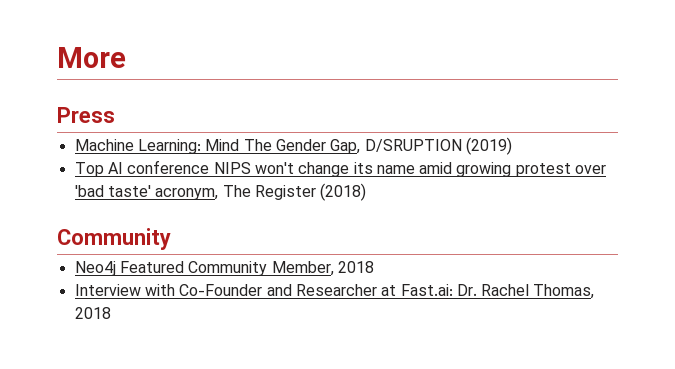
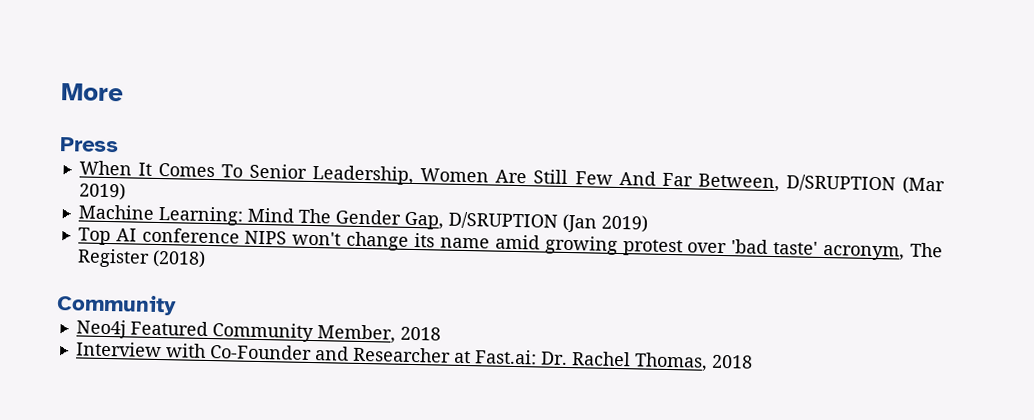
+ When It Comes To Senior Leadership, Women Are Still Few And Far Between, D/SRUPTION (Mar 2019)
- Machine Learning: Mind The Gender Gap, D/SRUPTION (2019)
+ Machine Learning: Mind The Gender Gap, D/SRUPTION (Jan 2019)

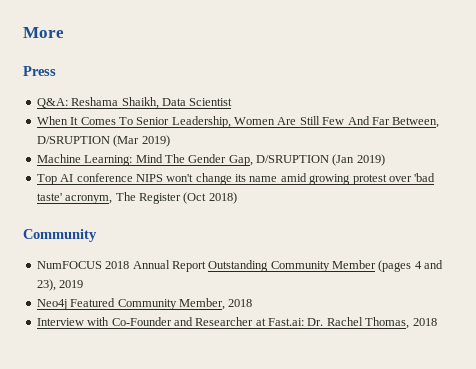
+ Q&A: Reshama Shaikh, Data Scientist
- Top AI conference NIPS won't change its name amid growing protest over 'bad taste' acronym, The Register (2018)
+ Top AI conference NIPS won't change its name amid growing protest over 'bad taste' acronym, The Register (Oct 2018)
  Community
+ NumFOCUS 2018 Annual Report Outstanding Community Member (pages 4 and 23), 2019

